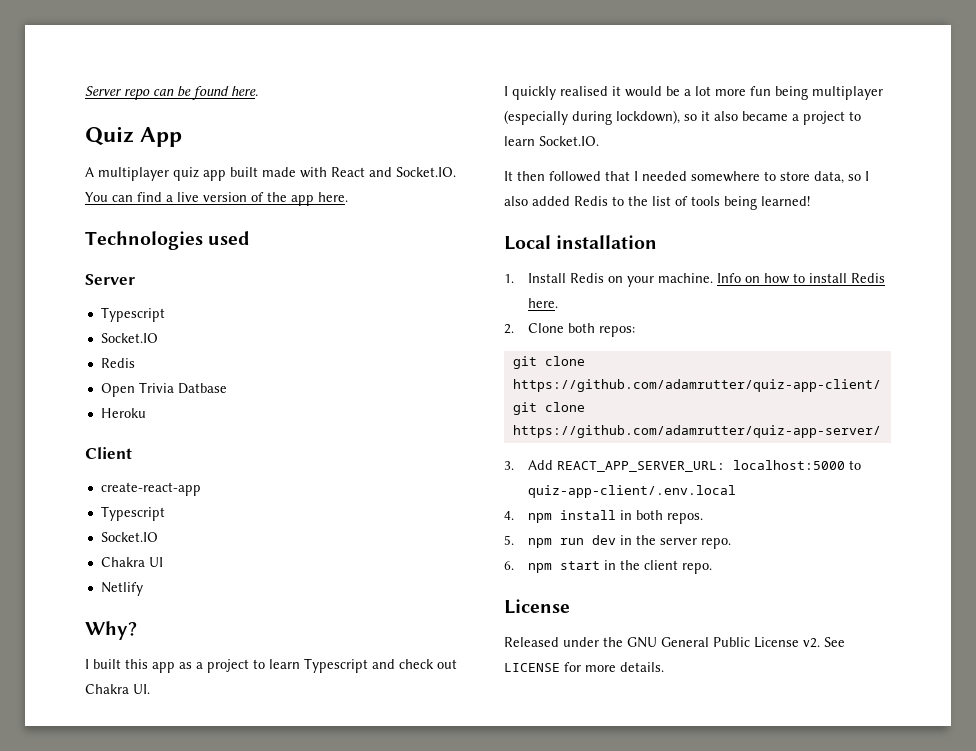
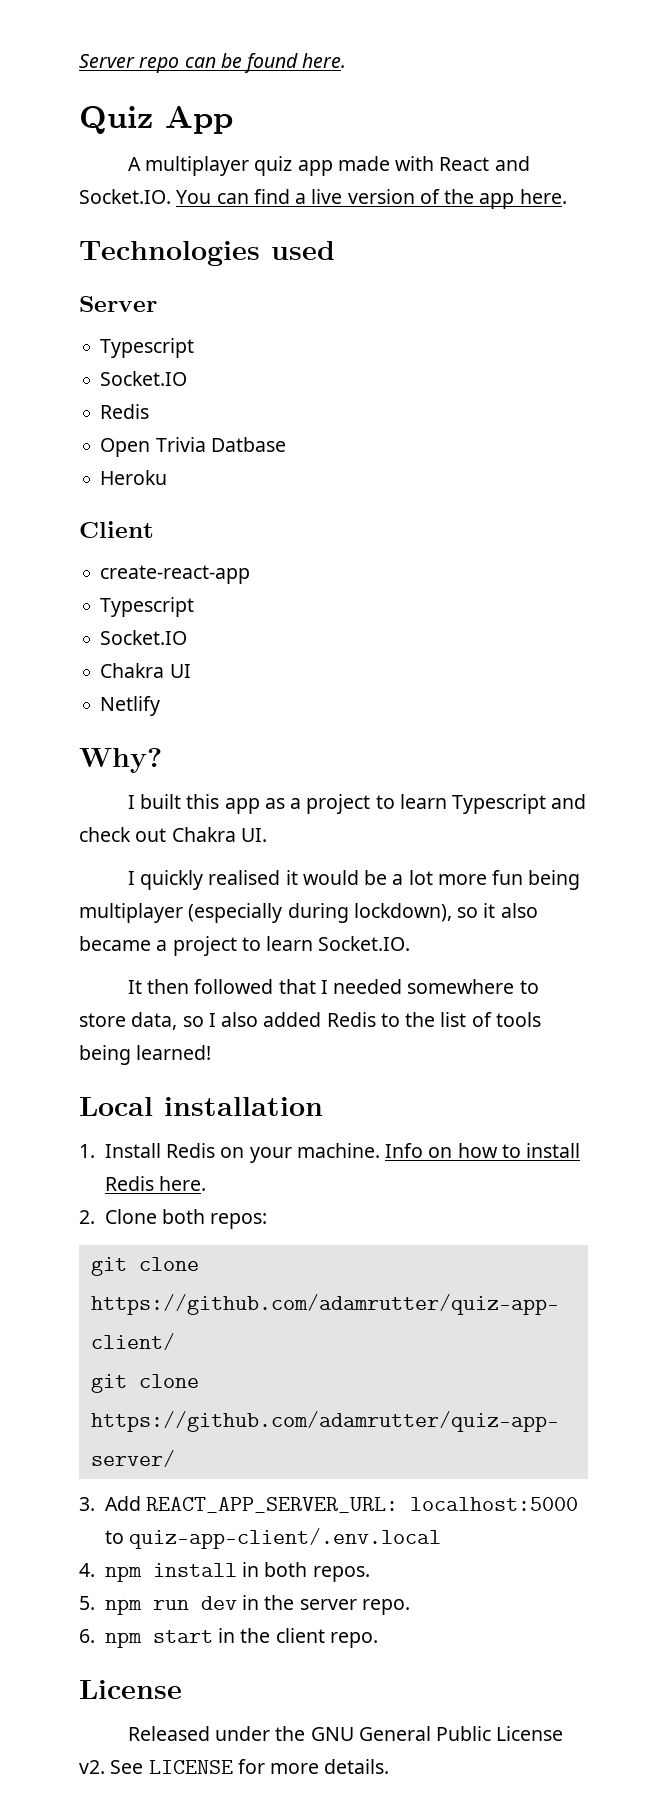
- A multiplayer quiz app built made with React and Socket.IO. You can find a live version of the app here.
+ A multiplayer quiz app made with React and Socket.IO. You can find a live version of the app here.

